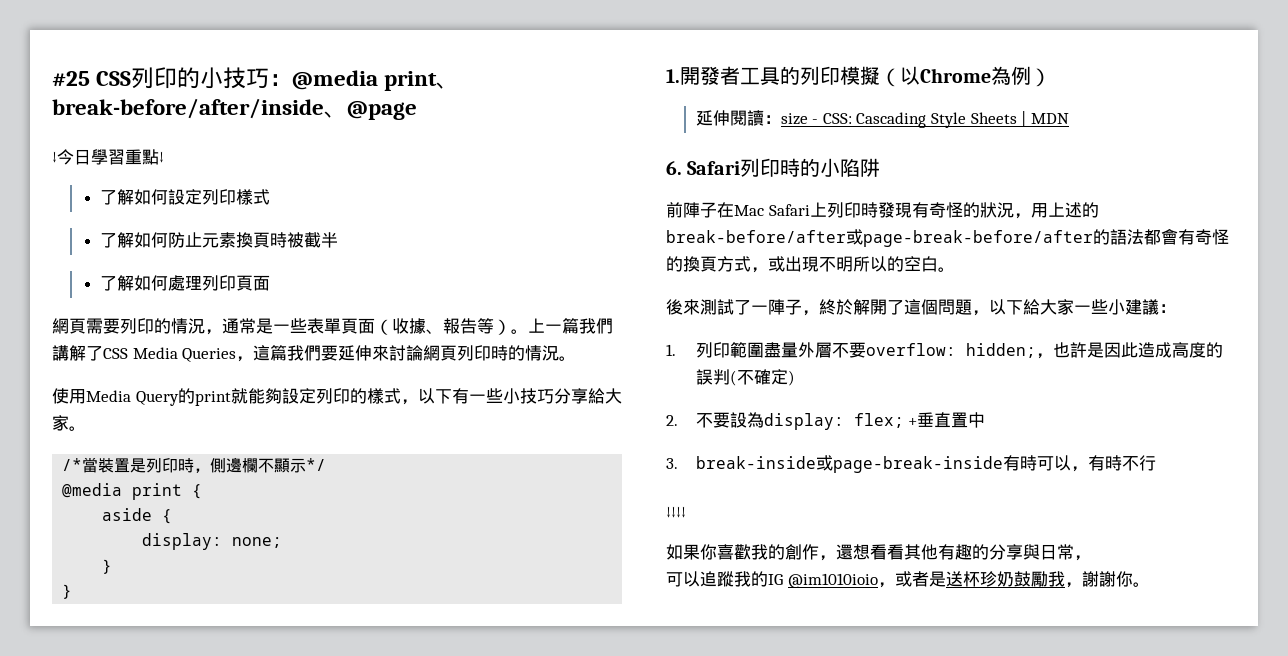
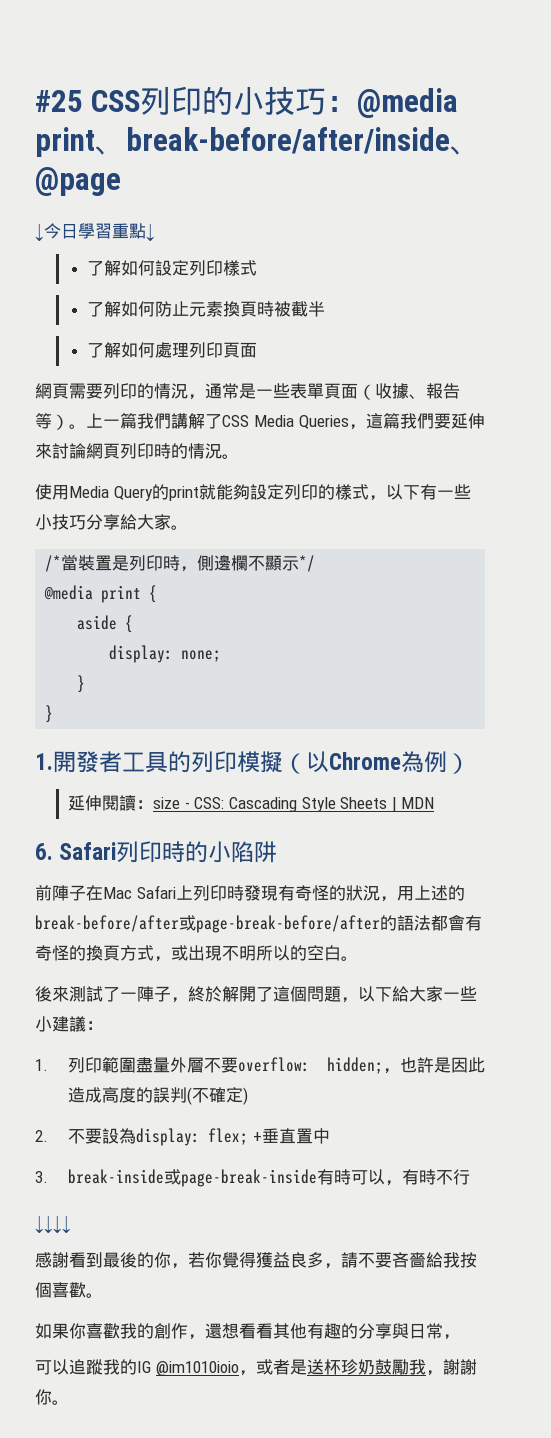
+ 感謝看到最後的你，若你覺得獲益良多，請不要吝嗇給我按個喜歡。

